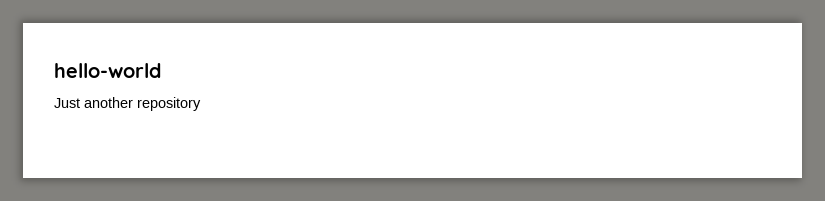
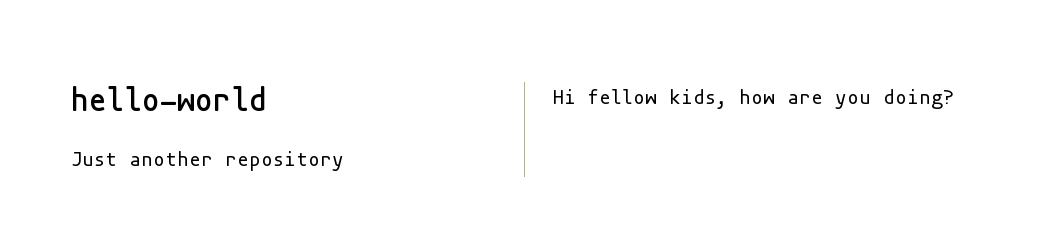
+ Hi fellow kids, how are you doing?

